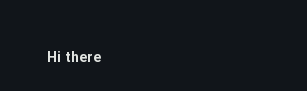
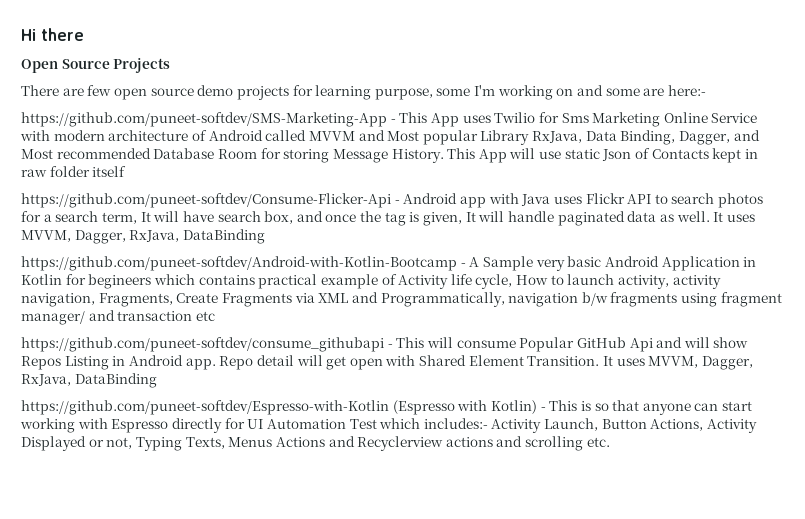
+ Open Source Projects
+ There are few open source demo projects for learning purpose, some I'm working on and some are here:-
+ https://github.com/puneet-softdev/SMS-Marketing-App - This App uses Twilio for Sms Marketing Online Service with modern architecture of Android called MVVM and Most popular Library RxJava, Data Binding, Dagger, and Most recommended Database Room for storing Message History. This App will use static Json of Contacts kept in raw folder itself
+ https://github.com/puneet-softdev/Consume-Flicker-Api - Android app with Java uses Flickr API to search photos for a search term, It will have search box, and once the tag is given, It will handle paginated data as well. It uses MVVM, Dagger, RxJava, DataBinding
+ https://github.com/puneet-softdev/Android-with-Kotlin-Bootcamp - A Sample very basic Android Application in Kotlin for begineers which contains practical example of Activity life cycle, How to launch activity, activity navigation, Fragments, Create Fragments via XML and Programmatically, navigation b/w fragments using fragment manager/ and transaction etc
+ https://github.com/puneet-softdev/consume_githubapi - This will consume Popular GitHub Api and will show Repos Listing in Android app. Repo detail will get open with Shared Element Transition. It uses MVVM, Dagger, RxJava, DataBinding
+ https://github.com/puneet-softdev/Espresso-with-Kotlin (Espresso with Kotlin) - This is so that anyone can start working with Espresso directly for UI Automation Test which includes:- Activity Launch, Button Actions, Activity Displayed or not, Typing Texts, Menus Actions and Recyclerview actions and scrolling etc.

